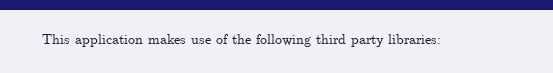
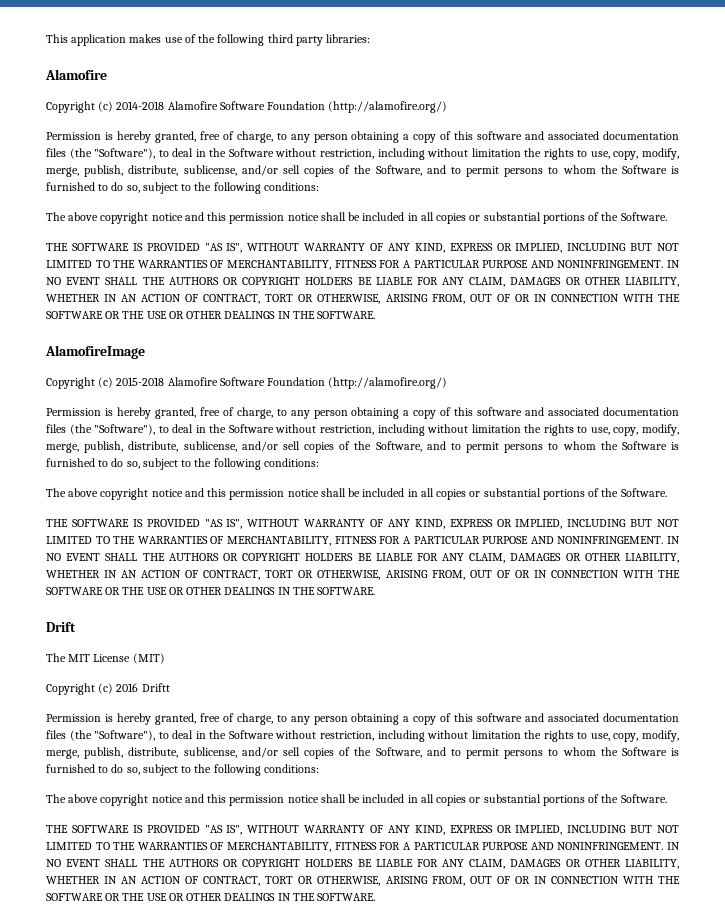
  This application makes use of the following third party libraries:
+ Alamofire
+ Copyright (c) 2014-2018 Alamofire Software Foundation (http://alamofire.org/)
+ Permission is hereby granted, free of charge, to any person obtaining a copy of this software and associated documentation files (the "Software"), to deal in the Software without restriction, including without limitation the rights to use, copy, modify, merge, publish, distribute, sublicense, and/or sell copies of the Software, and to permit persons to whom the Software is furnished to do so, subject to the following conditions:
+ The above copyright notice and this permission notice shall be included in all copies or substantial portions of the Software.
+ THE SOFTWARE IS PROVIDED "AS IS", WITHOUT WARRANTY OF ANY KIND, EXPRESS OR IMPLIED, INCLUDING BUT NOT LIMITED TO THE WARRANTIES OF MERCHANTABILITY, FITNESS FOR A PARTICULAR PURPOSE AND NONINFRINGEMENT. IN NO EVENT SHALL THE AUTHORS OR COPYRIGHT HOLDERS BE LIABLE FOR ANY CLAIM, DAMAGES OR OTHER LIABILITY, WHETHER IN AN ACTION OF CONTRACT, TORT OR OTHERWISE, ARISING FROM, OUT OF OR IN CONNECTION WITH THE SOFTWARE OR THE USE OR OTHER DEALINGS IN THE SOFTWARE.
+ AlamofireImage
+ Copyright (c) 2015-2018 Alamofire Software Foundation (http://alamofire.org/)
+ Permission is hereby granted, free of charge, to any person obtaining a copy of this software and associated documentation files (the "Software"), to deal in the Software without restriction, including without limitation the rights to use, copy, modify, merge, publish, distribute, sublicense, and/or sell copies of the Software, and to permit persons to whom the Software is furnished to do so, subject to the following conditions:
+ The above copyright notice and this permission notice shall be included in all copies or substantial portions of the Software.
+ THE SOFTWARE IS PROVIDED "AS IS", WITHOUT WARRANTY OF ANY KIND, EXPRESS OR IMPLIED, INCLUDING BUT NOT LIMITED TO THE WARRANTIES OF MERCHANTABILITY, FITNESS FOR A PARTICULAR PURPOSE AND NONINFRINGEMENT. IN NO EVENT SHALL THE AUTHORS OR COPYRIGHT HOLDERS BE LIABLE FOR ANY CLAIM, DAMAGES OR OTHER LIABILITY, WHETHER IN AN ACTION OF CONTRACT, TORT OR OTHERWISE, ARISING FROM, OUT OF OR IN CONNECTION WITH THE SOFTWARE OR THE USE OR OTHER DEALINGS IN THE SOFTWARE.
+ Drift
+ The MIT License (MIT)
+ Copyright (c) 2016 Driftt
+ Permission is hereby granted, free of charge, to any person obtaining a copy of this software and associated documentation files (the "Software"), to deal in the Software without restriction, including without limitation the rights to use, copy, modify, merge, publish, distribute, sublicense, and/or sell copies of the Software, and to permit persons to whom the Software is furnished to do so, subject to the following conditions:
+ The above copyright notice and this permission notice shall be included in all copies or substantial portions of the Software.
+ THE SOFTWARE IS PROVIDED "AS IS", WITHOUT WARRANTY OF ANY KIND, EXPRESS OR IMPLIED, INCLUDING BUT NOT LIMITED TO THE WARRANTIES OF MERCHANTABILITY, FITNESS FOR A PARTICULAR PURPOSE AND NONINFRINGEMENT. IN NO EVENT SHALL THE AUTHORS OR COPYRIGHT HOLDERS BE LIABLE FOR ANY CLAIM, DAMAGES OR OTHER LIABILITY, WHETHER IN AN ACTION OF CONTRACT, TORT OR OTHERWISE, ARISING FROM, OUT OF OR IN CONNECTION WITH THE SOFTWARE OR THE USE OR OTHER DEALINGS IN THE SOFTWARE.

